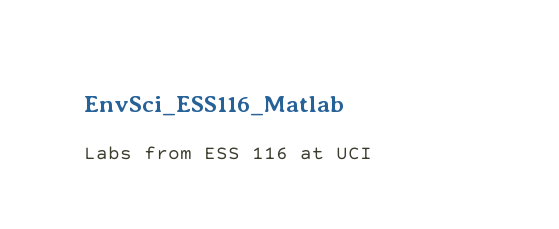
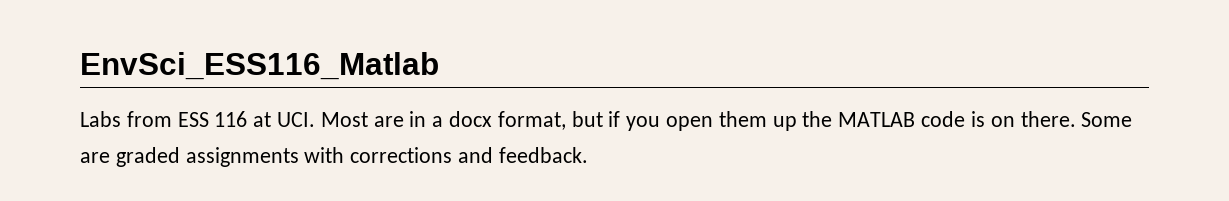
- Labs from ESS 116 at UCI
+ Labs from ESS 116 at UCI. Most are in a docx format, but if you open them up the MATLAB code is on there. Some are graded assignments with corrections and feedback.

